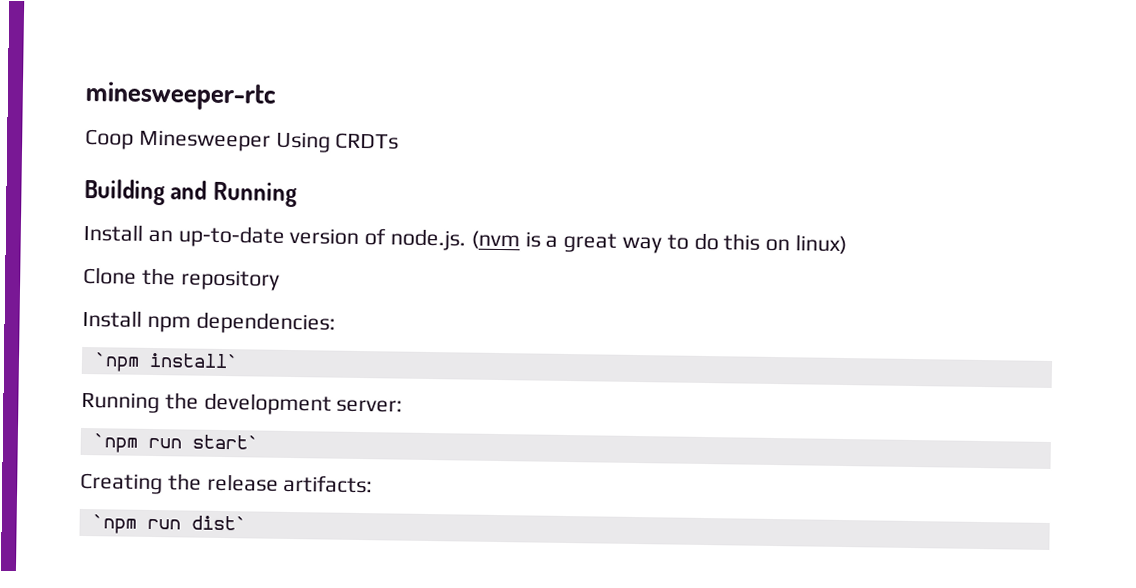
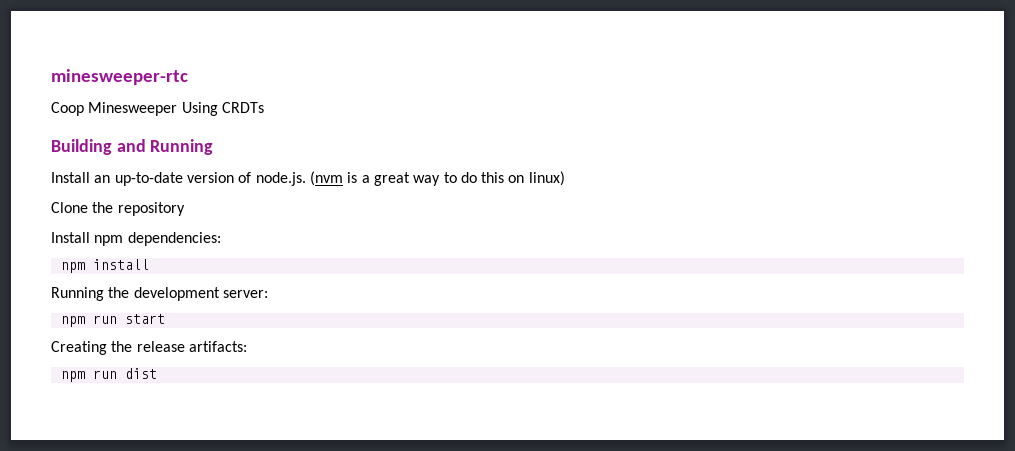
- `npm install`
+ npm install
- `npm run start`
+ npm run start
- `npm run dist`
+ npm run dist

